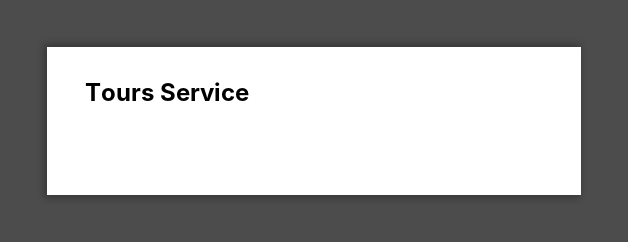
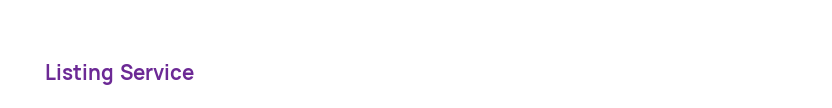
- Tours Service
+ Listing Service

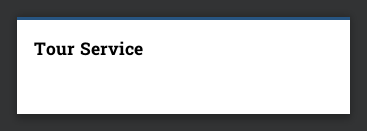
- Listing Service
+ Tour Service

